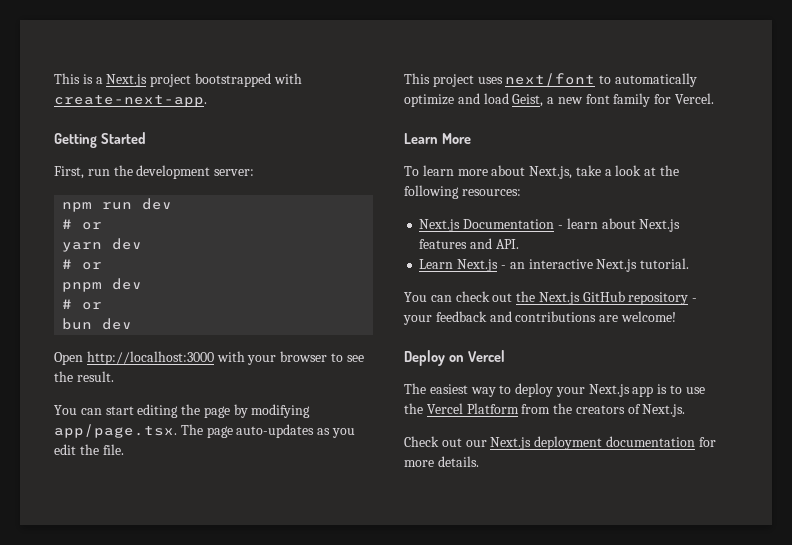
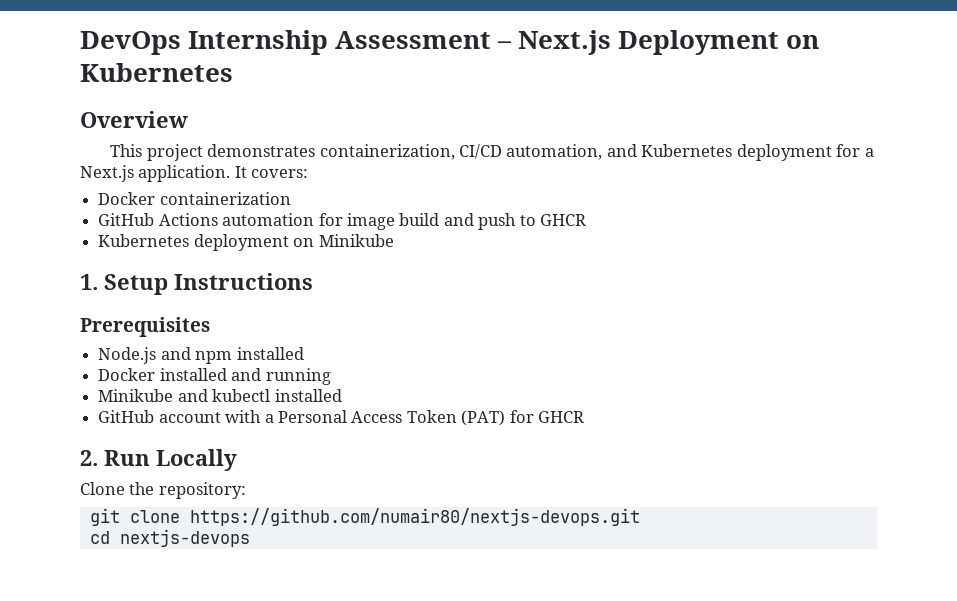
- This is a Next.js project bootstrapped with create-next-app.
- Getting Started
- First, run the development server:
- npm run dev
- # or
- yarn dev
- # or
- pnpm dev
- # or
- bun dev
- Open http://localhost:3000 with your browser to see the result.
- You can start editing the page by modifying app/page.tsx. The page auto-updates as you edit the file.
- This project uses next/font to automatically optimize and load Geist, a new font family for Vercel.
- Learn More
- To learn more about Next.js, take a look at the following resources:
- Next.js Documentation - learn about Next.js features and API.
- Learn Next.js - an interactive Next.js tutorial.
- You can check out the Next.js GitHub repository - your feedback and contributions are welcome!
- Deploy on Vercel
- The easiest way to deploy your Next.js app is to use the Vercel Platform from the creators of Next.js.
- Check out our Next.js deployment documentation for more details.
+ DevOps Internship Assessment – Next.js Deployment on Kubernetes
+ Overview
+ This project demonstrates containerization, CI/CD automation, and Kubernetes deployment for a Next.js application. It covers:
+ Docker containerization
+ GitHub Actions automation for image build and push to GHCR
+ Kubernetes deployment on Minikube
+ 1. Setup Instructions
+ Prerequisites
+ Node.js and npm installed
+ Docker installed and running
+ Minikube and kubectl installed
+ GitHub account with a Personal Access Token (PAT) for GHCR
+ 2. Run Locally
+ Clone the repository:
+ git clone https://github.com/numair80/nextjs-devops.git
+ cd nextjs-devops

